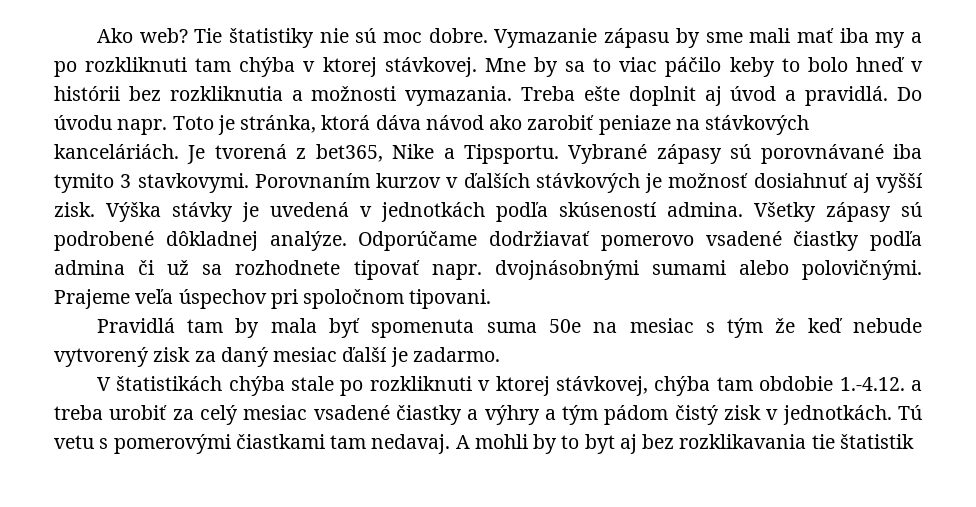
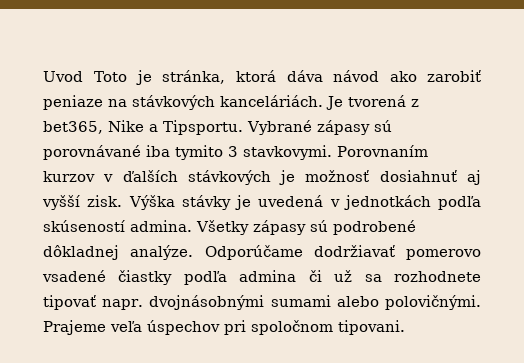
- Ako web? Tie štatistiky nie sú moc dobre. Vymazanie zápasu by sme mali mať iba my a po rozkliknuti tam chýba v ktorej stávkovej. Mne by sa to viac páčilo keby to bolo hneď v histórii bez rozkliknutia a možnosti vymazania. Treba ešte doplnit aj úvod a pravidlá. Do úvodu napr. Toto je stránka, ktorá dáva návod ako zarobiť peniaze na stávkových kanceláriách.
+ Uvod Toto je stránka, ktorá dáva návod ako zarobiť peniaze na stávkových kanceláriách.
- Pravidlá tam by mala byť spomenuta suma 50e na mesiac s tým že keď nebude vytvorený zisk za daný mesiac ďalší je zadarmo.
- V štatistikách chýba stale po rozkliknuti v ktorej stávkovej, chýba tam obdobie 1.-4.12. a treba urobiť za celý mesiac vsadené čiastky a výhry a tým pádom čistý zisk v jednotkách. Tú vetu s pomerovými čiastkami tam nedavaj. A mohli by to byt aj bez rozklikavania tie štatistik

